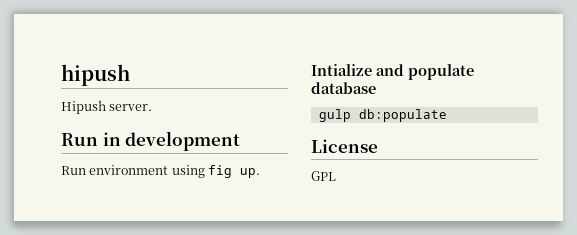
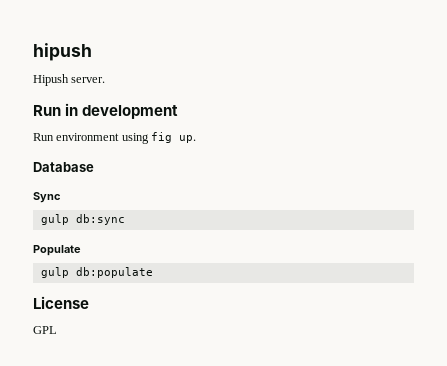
- Intialize and populate database
+ Database
+ Sync
+ gulp db:sync
+ Populate

